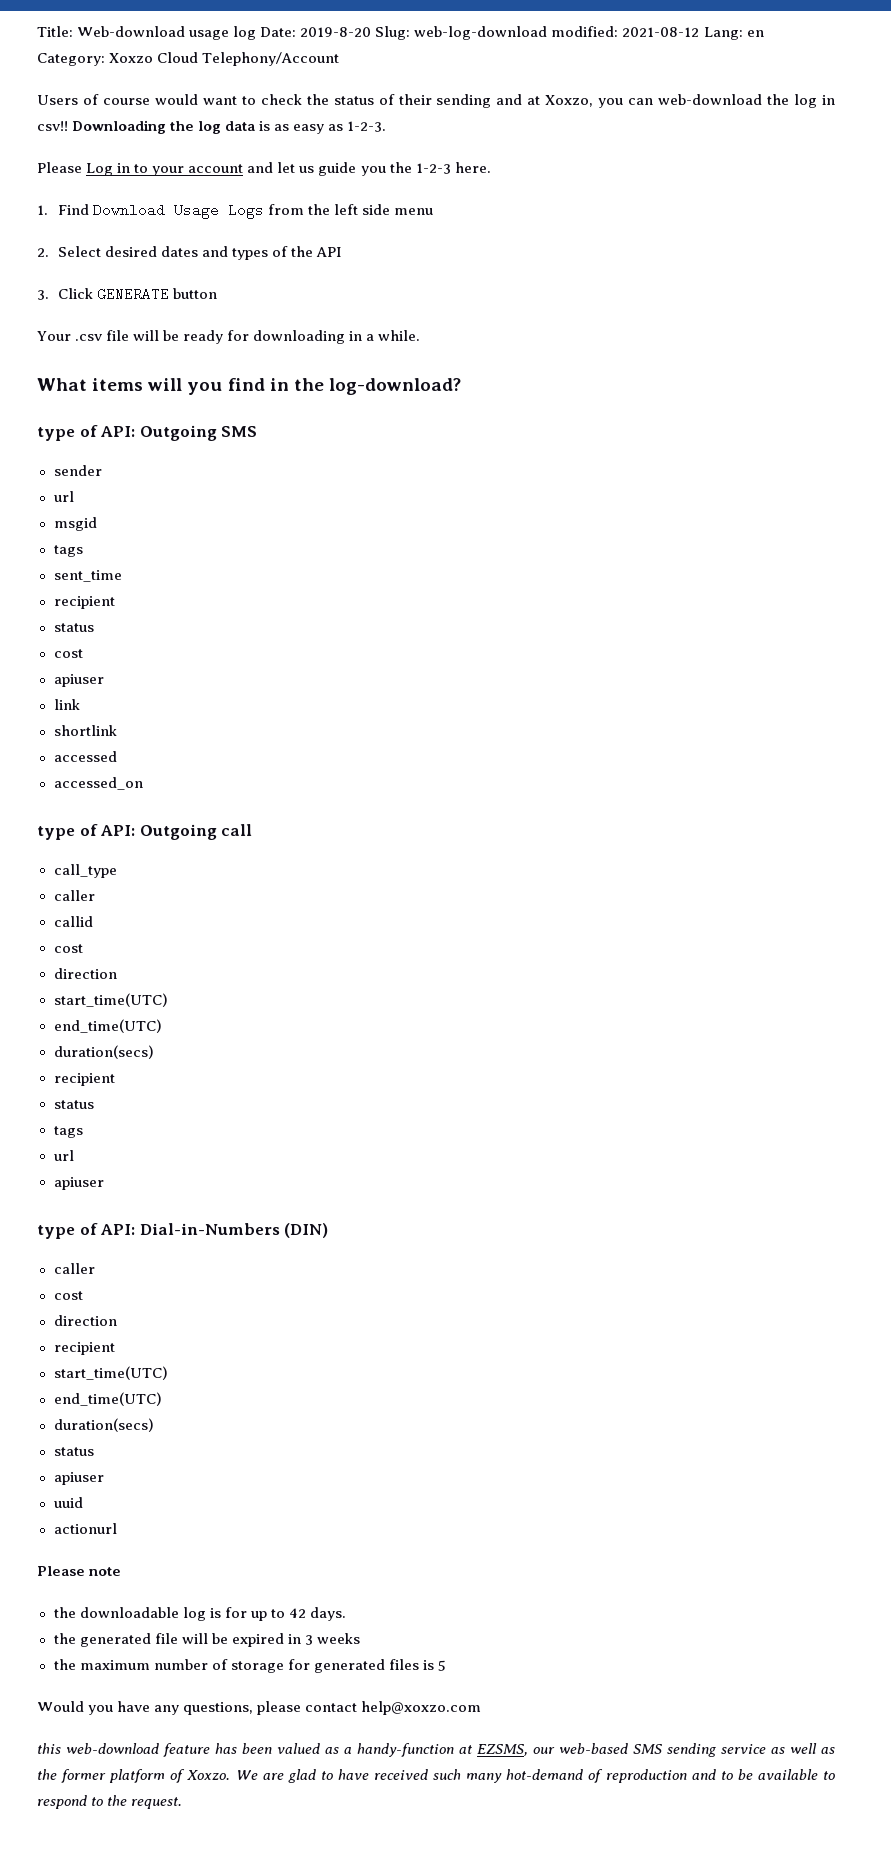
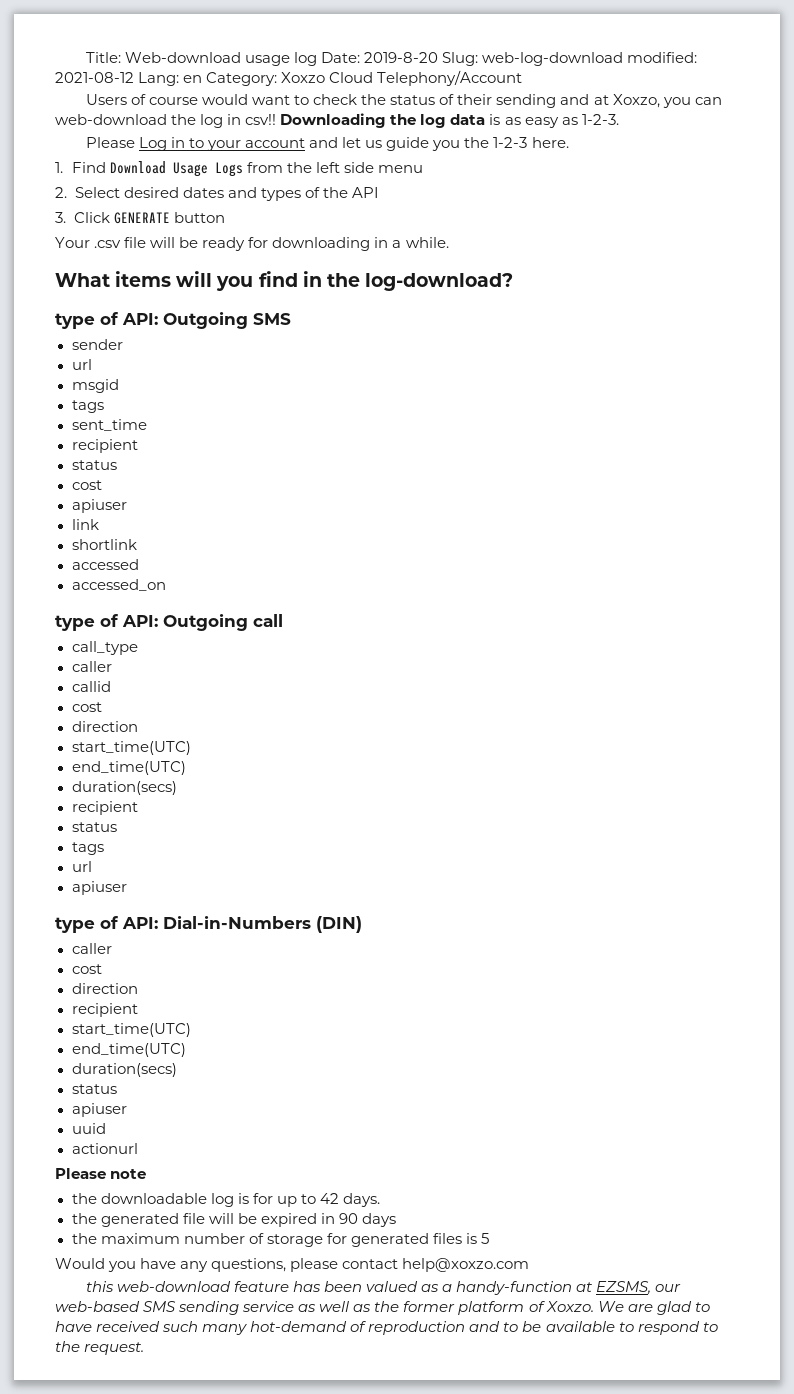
- the generated file will be expired in 3 weeks
+ the generated file will be expired in 90 days

